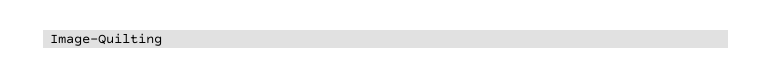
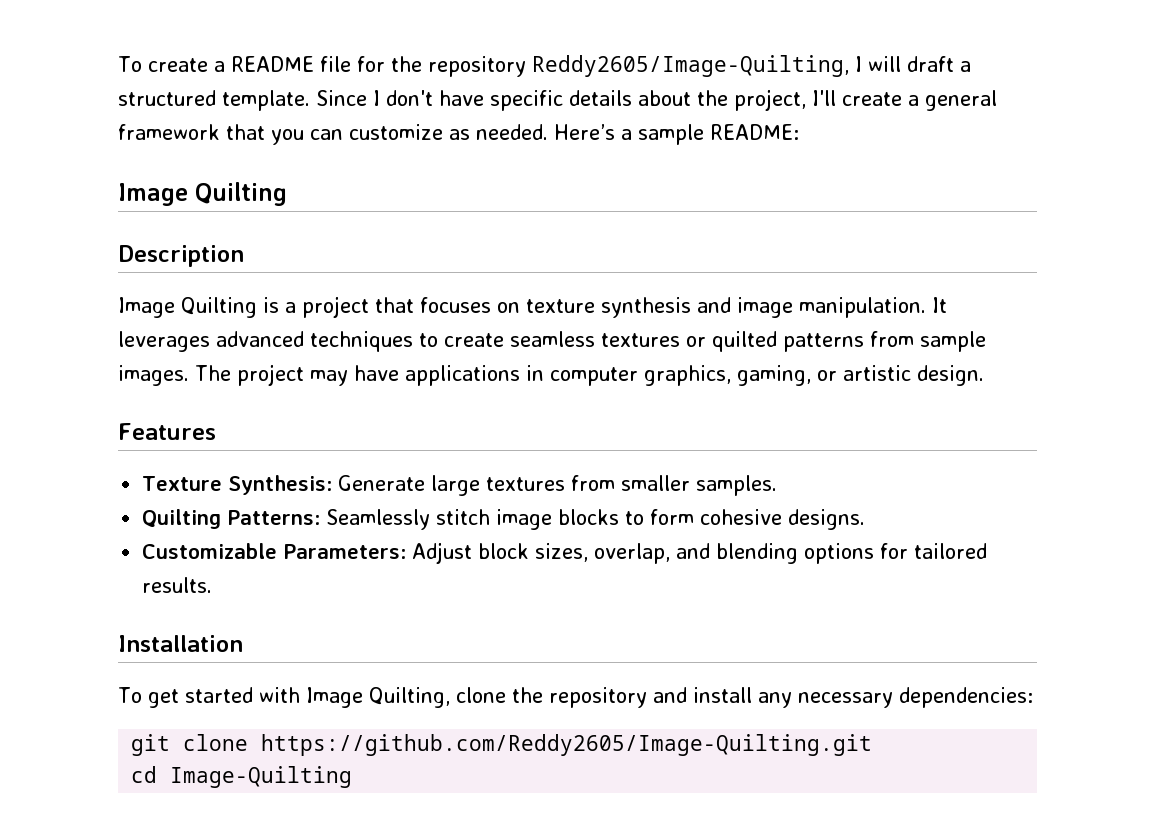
- Image-Quilting
+ To create a README file for the repository Reddy2605/Image-Quilting, I will draft a structured template. Since I don't have specific details about the project, I'll create a general framework that you can customize as needed. Here’s a sample README:
+ Image Quilting
+ Description
+ Image Quilting is a project that focuses on texture synthesis and image manipulation. It leverages advanced techniques to create seamless textures or quilted patterns from sample images. The project may have applications in computer graphics, gaming, or artistic design.
+ Features
+ Texture Synthesis: Generate large textures from smaller samples.
+ Quilting Patterns: Seamlessly stitch image blocks to form cohesive designs.
+ Customizable Parameters: Adjust block sizes, overlap, and blending options for tailored results.
+ Installation
+ To get started with Image Quilting, clone the repository and install any necessary dependencies:
+ git clone https://github.com/Reddy2605/Image-Quilting.git
+ cd Image-Quilting

